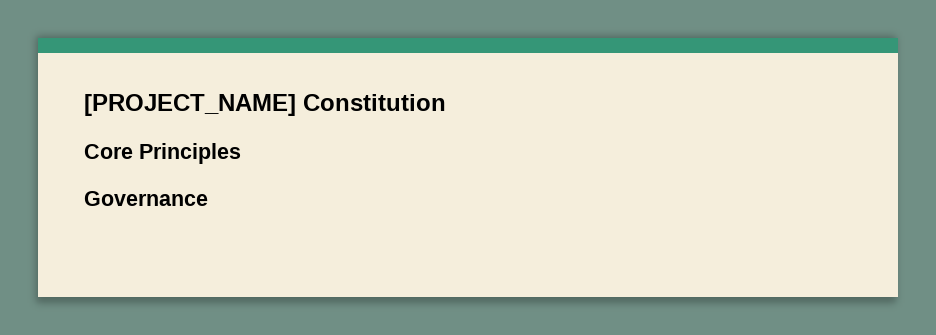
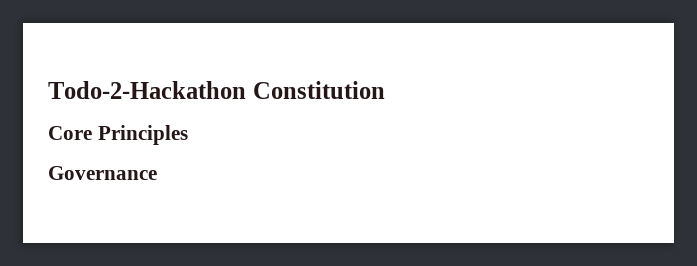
- [PROJECT_NAME] Constitution
+ Todo-2-Hackathon Constitution

